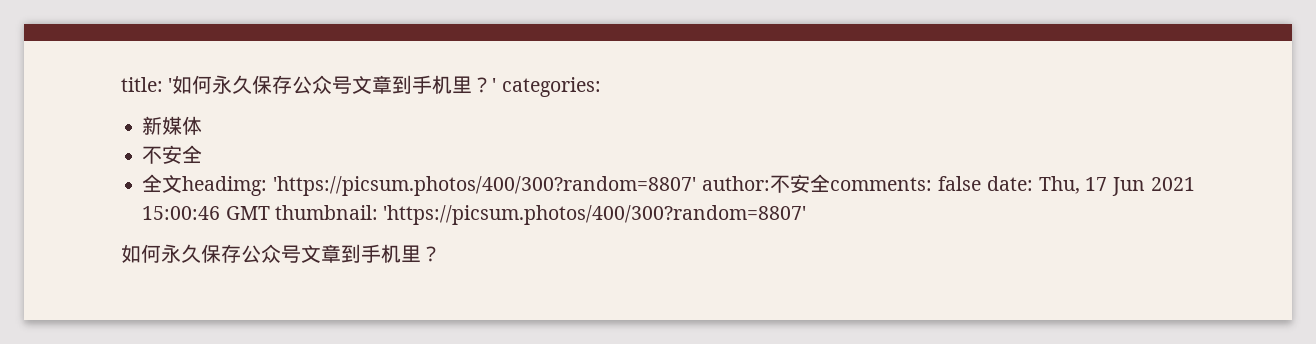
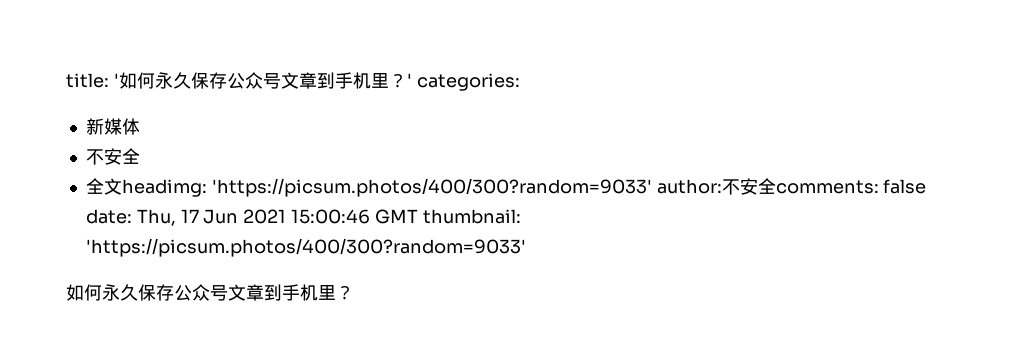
- 全文headimg: 'https://picsum.photos/400/300?random=8807' author:不安全comments: false date: Thu, 17 Jun 2021 15:00:46 GMT thumbnail: 'https://picsum.photos/400/300?random=8807'
+ 全文headimg: 'https://picsum.photos/400/300?random=9033' author:不安全comments: false date: Thu, 17 Jun 2021 15:00:46 GMT thumbnail: 'https://picsum.photos/400/300?random=9033'

